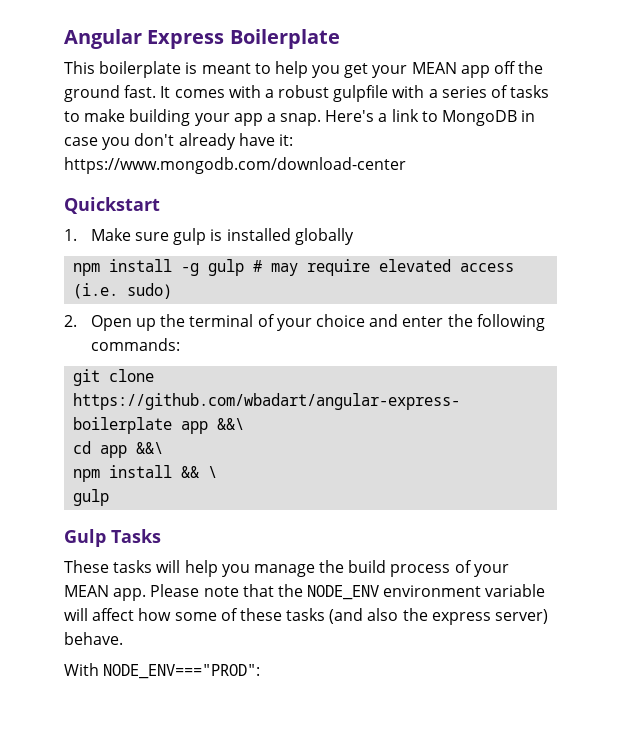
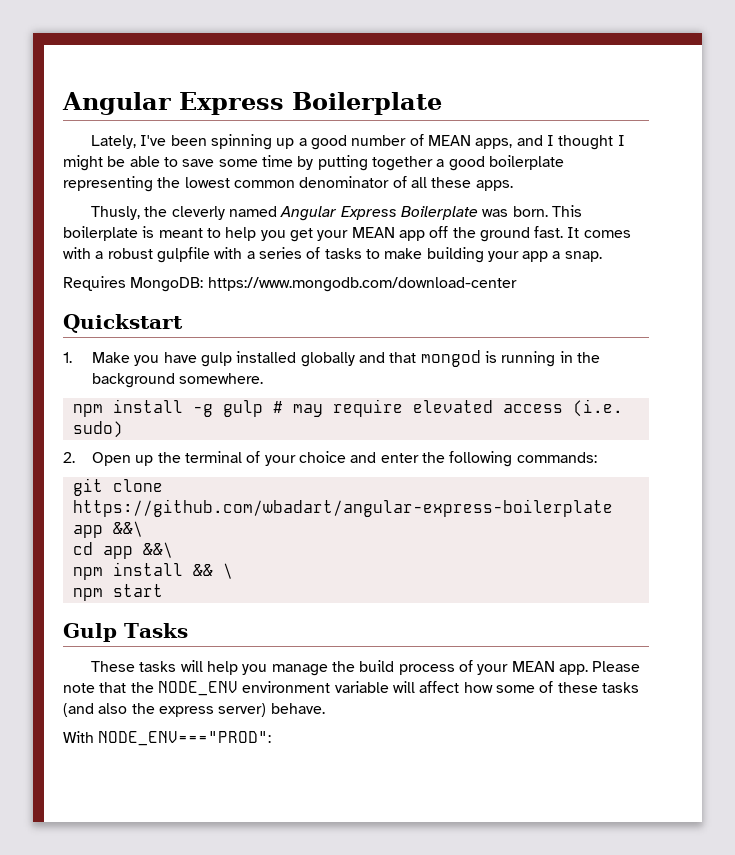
+ Lately, I've been spinning up a good number of MEAN apps, and I thought I might be able to save some time by putting together a good boilerplate representing the lowest common denominator of all these apps.
+ Thusly, the cleverly named Angular Express Boilerplate was born.
- It comes with a robust gulpfile with a series of tasks to make building your app a snap. Here's a link to MongoDB in case you don't already have it: https://www.mongodb.com/download-center
+ It comes with a robust gulpfile with a series of tasks to make building your app a snap.
+ Requires MongoDB: https://www.mongodb.com/download-center
- 1. Make sure gulp is installed globally
+ 1. Make you have gulp installed globally and that mongod is running in the background somewhere.
  npm install && \
- gulp
+ npm start

